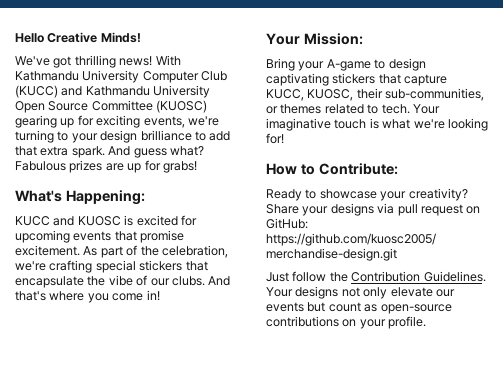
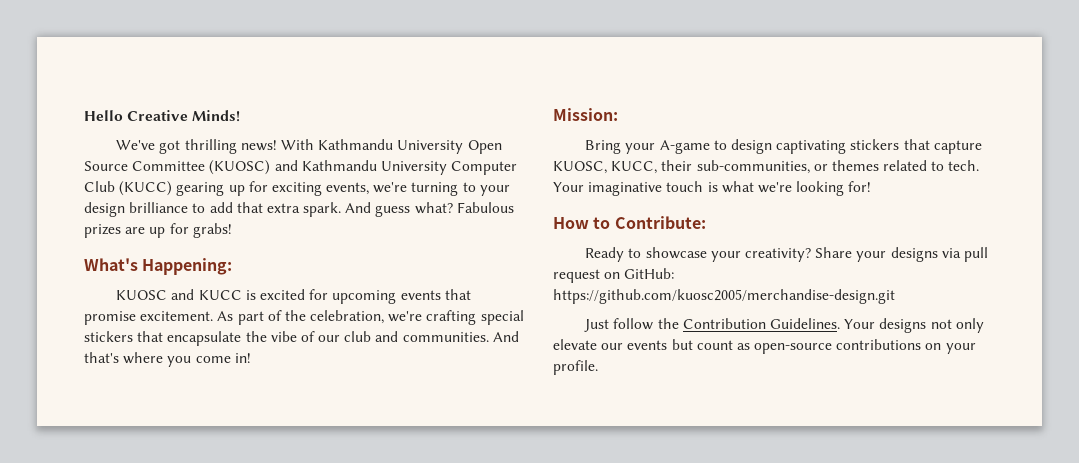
- With Kathmandu University Computer Club (KUCC) and Kathmandu University Open Source Committee (KUOSC) gearing up for exciting events, we're turning to your design brilliance to add that extra spark.
+ With Kathmandu University Open Source Committee (KUOSC) and Kathmandu University Computer Club (KUCC) gearing up for exciting events, we're turning to your design brilliance to add that extra spark.
- KUCC and KUOSC is excited for upcoming events that promise excitement.
+ KUOSC and KUCC is excited for upcoming events that promise excitement.
- As part of the celebration, we're crafting special stickers that encapsulate the vibe of our clubs.
+ As part of the celebration, we're crafting special stickers that encapsulate the vibe of our club and communities.
- Your Mission:
+ Mission:
- Bring your A-game to design captivating stickers that capture KUCC, KUOSC, their sub-communities, or themes related to tech.
+ Bring your A-game to design captivating stickers that capture KUOSC, KUCC, their sub-communities, or themes related to tech.

